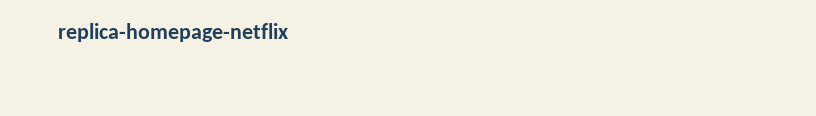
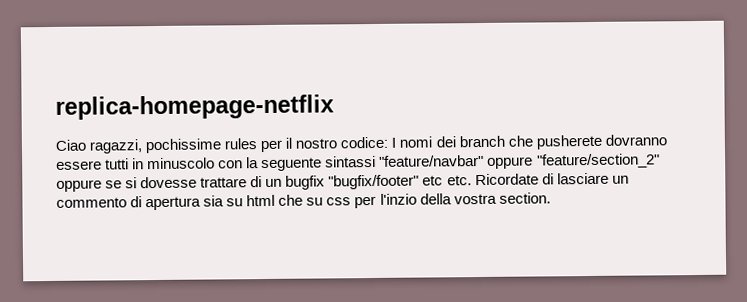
+ Ciao ragazzi, pochissime rules per il nostro codice: I nomi dei branch che pusherete dovranno essere tutti in minuscolo con la seguente sintassi "feature/navbar" oppure "feature/section_2" oppure se si dovesse trattare di un bugfix "bugfix/footer" etc etc. Ricordate di lasciare un commento di apertura sia su html che su css per l'inzio della vostra section.

